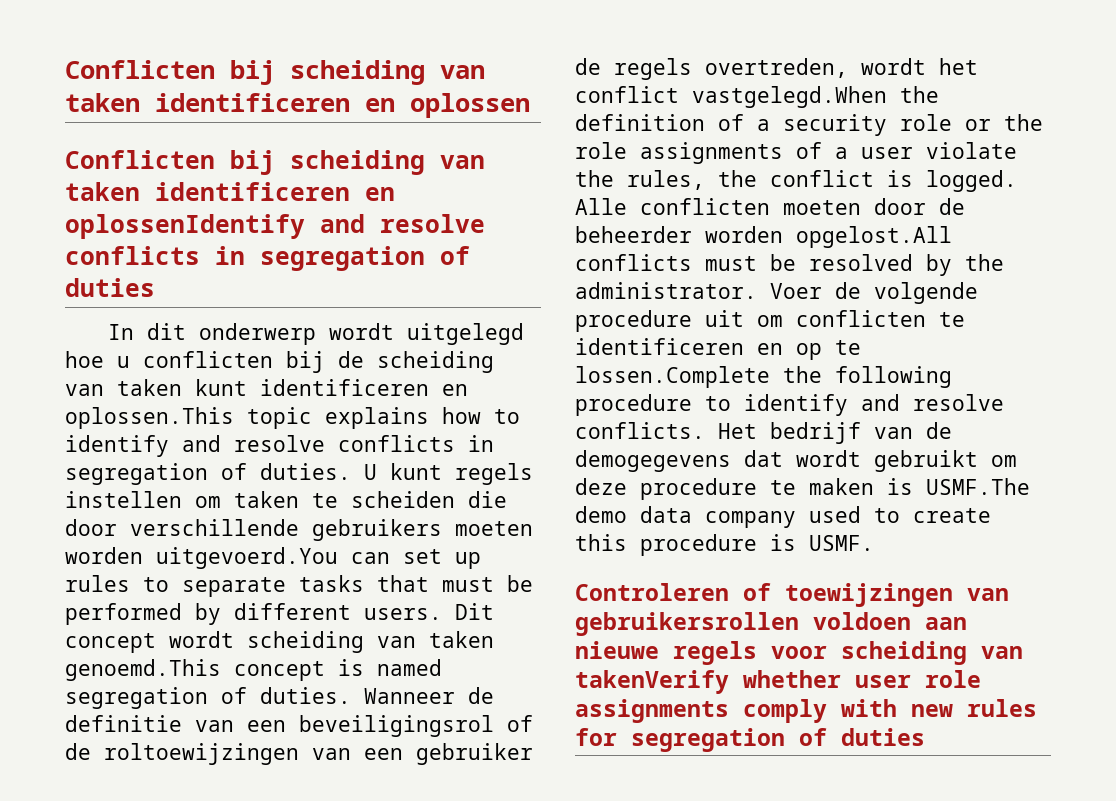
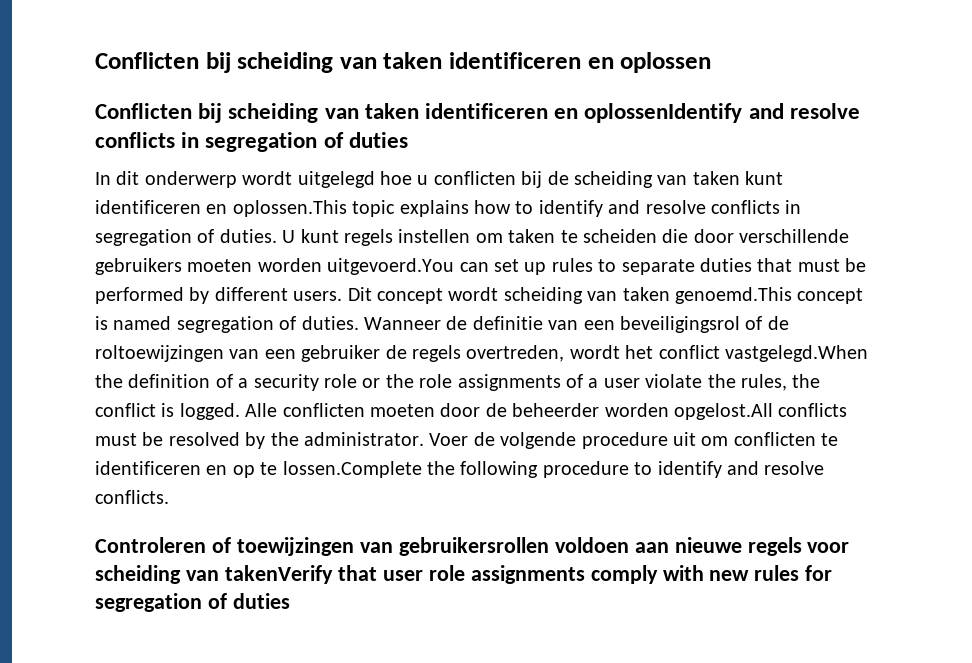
- U kunt regels instellen om taken te scheiden die door verschillende gebruikers moeten worden uitgevoerd.You can set up rules to separate tasks that must be performed by different users.
+ U kunt regels instellen om taken te scheiden die door verschillende gebruikers moeten worden uitgevoerd.You can set up rules to separate duties that must be performed by different users.
- Het bedrijf van de demogegevens dat wordt gebruikt om deze procedure te maken is USMF.The demo data company used to create this procedure is USMF.
- Controleren of toewijzingen van gebruikersrollen voldoen aan nieuwe regels voor scheiding van takenVerify whether user role assignments comply with new rules for segregation of duties
+ Controleren of toewijzingen van gebruikersrollen voldoen aan nieuwe regels voor scheiding van takenVerify that user role assignments comply with new rules for segregation of duties

